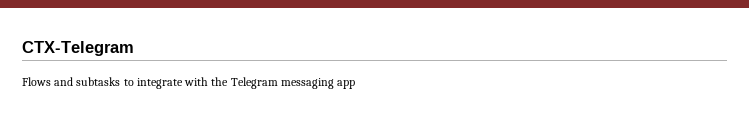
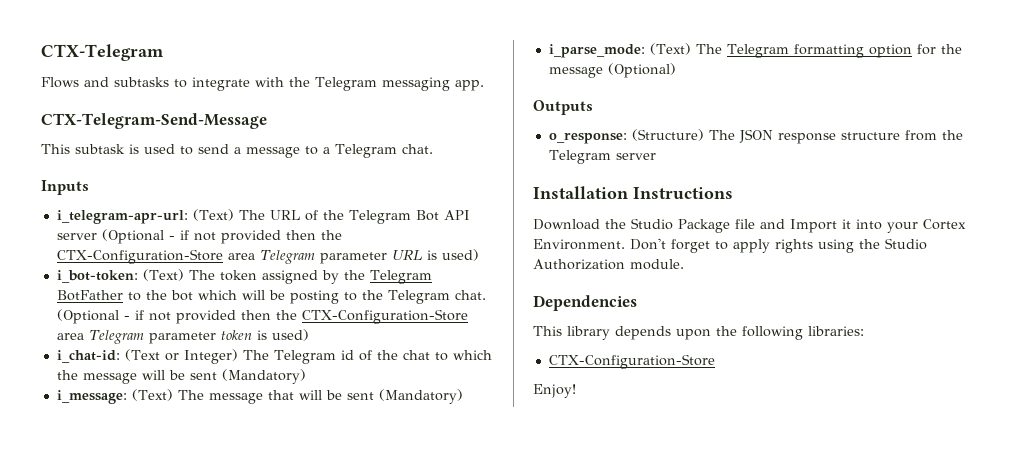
- Flows and subtasks to integrate with the Telegram messaging app
+ Flows and subtasks to integrate with the Telegram messaging app.
+ CTX-Telegram-Send-Message
+ This subtask is used to send a message to a Telegram chat.
+ Inputs
+ i_telegram-apr-url: (Text) The URL of the Telegram Bot API server (Optional - if not provided then the CTX-Configuration-Store area Telegram parameter URL is used)
+ i_bot-token: (Text) The token assigned by the Telegram BotFather to the bot which will be posting to the Telegram chat. (Optional - if not provided then the CTX-Configuration-Store area Telegram parameter token is used)
+ i_chat-id: (Text or Integer) The Telegram id of the chat to which the message will be sent (Mandatory)
+ i_message: (Text) The message that will be sent (Mandatory)
+ i_parse_mode: (Text) The Telegram formatting option for the message (Optional)
+ Outputs
+ o_response: (Structure) The JSON response structure from the Telegram server
+ Installation Instructions
+ Download the Studio Package file and Import it into your Cortex Environment. Don't forget to apply rights using the Studio Authorization module.
+ Dependencies
+ This library depends upon the following libraries:
+ CTX-Configuration-Store
+ Enjoy!

